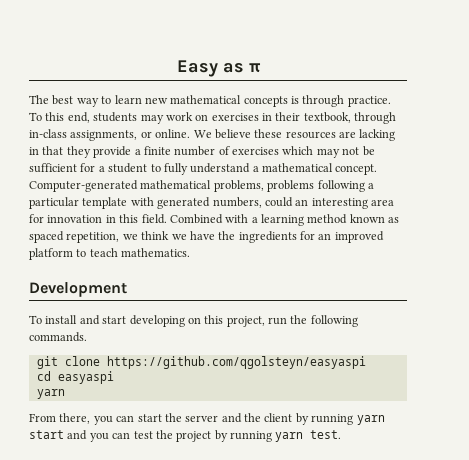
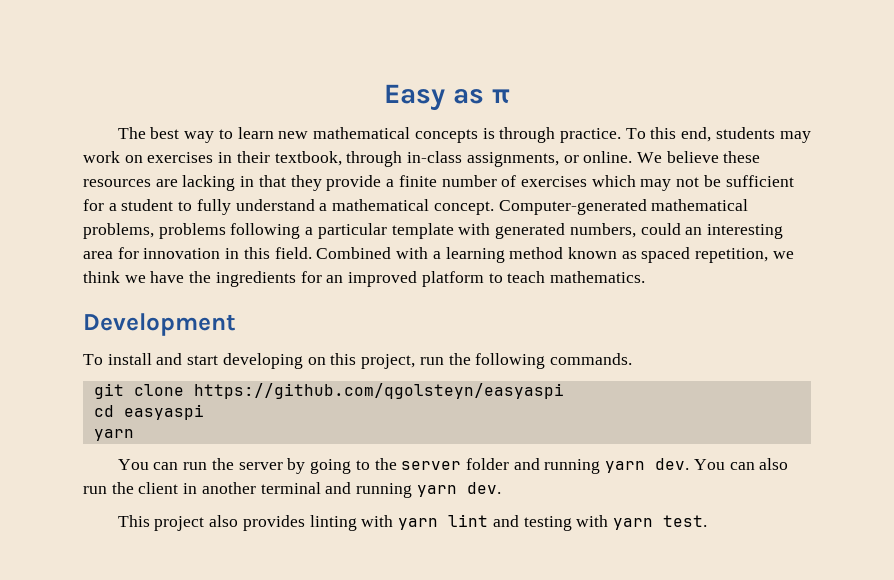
- From there, you can start the server and the client by running yarn start and you can test the project by running yarn test.
+ You can run the server by going to the server folder and running yarn dev. You can also run the client in another terminal and running yarn dev.
+ This project also provides linting with yarn lint and testing with yarn test.

